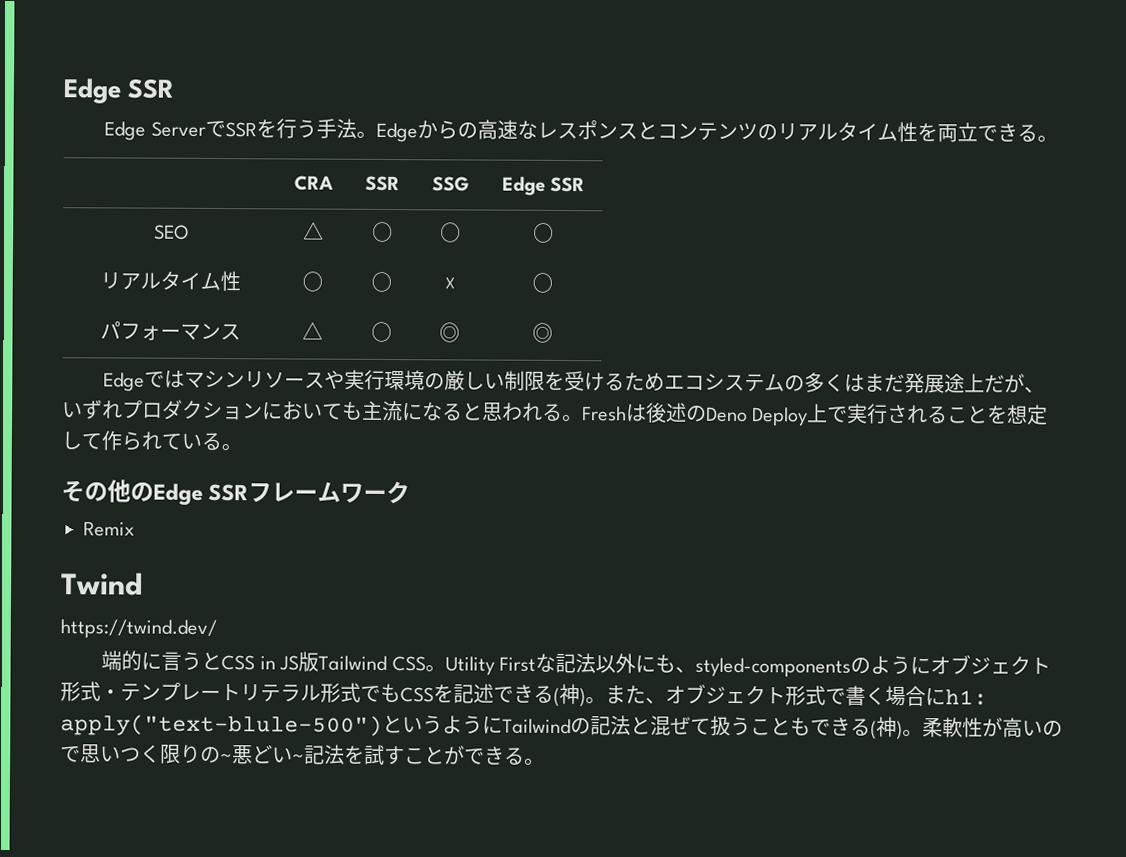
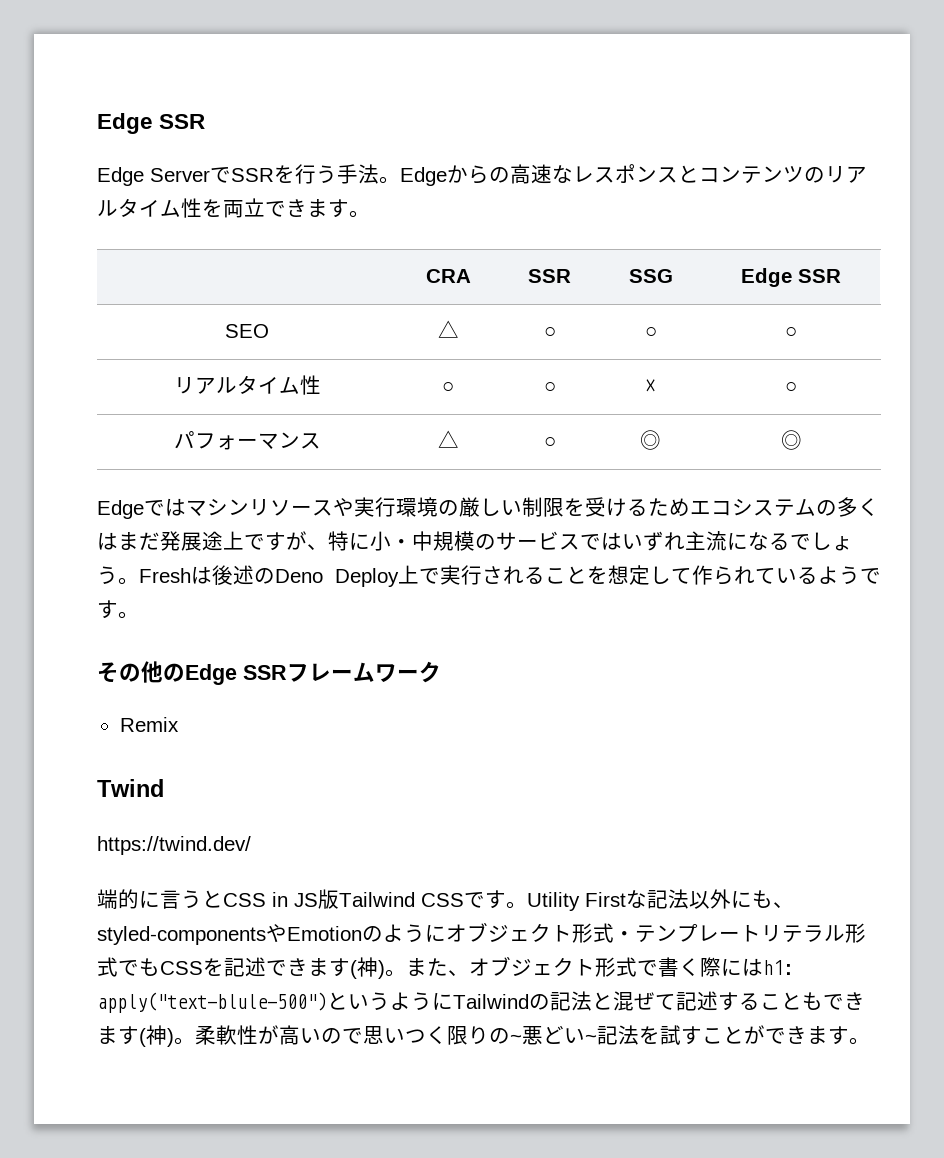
- Edgeからの高速なレスポンスとコンテンツのリアルタイム性を両立できる。
+ Edgeからの高速なレスポンスとコンテンツのリアルタイム性を両立できます。
- Edgeではマシンリソースや実行環境の厳しい制限を受けるためエコシステムの多くはまだ発展途上だが、いずれプロダクションにおいても主流になると思われる。
+ Edgeではマシンリソースや実行環境の厳しい制限を受けるためエコシステムの多くはまだ発展途上ですが、特に小・中規模のサービスではいずれ主流になるでしょう。
- Freshは後述のDeno Deploy上で実行されることを想定して作られている。
+ Freshは後述のDeno Deploy上で実行されることを想定して作られているようです。
- 端的に言うとCSS in JS版Tailwind CSS。
+ 端的に言うとCSS in JS版Tailwind CSSです。
- Utility Firstな記法以外にも、styled-componentsのようにオブジェクト形式・テンプレートリテラル形式でもCSSを記述できる(神)。
+ Utility Firstな記法以外にも、styled-componentsやEmotionのようにオブジェクト形式・テンプレートリテラル形式でもCSSを記述できます(神)。
- また、オブジェクト形式で書く場合にh1: apply("text-blule-500")というようにTailwindの記法と混ぜて扱うこともできる(神)。
+ また、オブジェクト形式で書く際にはh1: apply("text-blule-500")というようにTailwindの記法と混ぜて記述することもできます(神)。
- 柔軟性が高いので思いつく限りの~悪どい~記法を試すことができる。
+ 柔軟性が高いので思いつく限りの~悪どい~記法を試すことができます。

